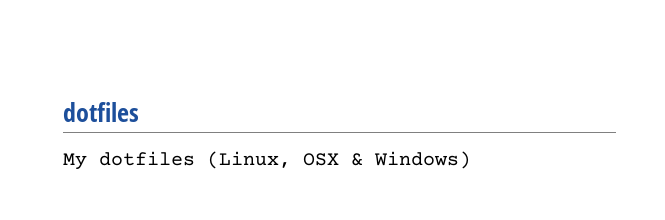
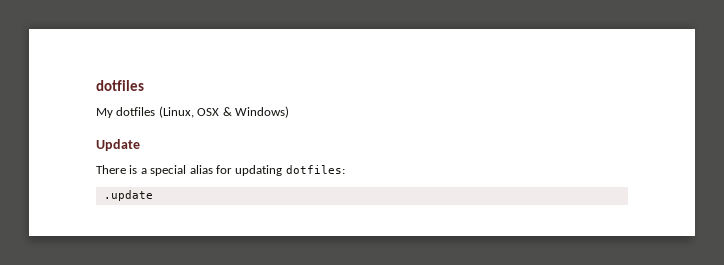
+ Update
+ There is a special alias for updating dotfiles:
+ .update

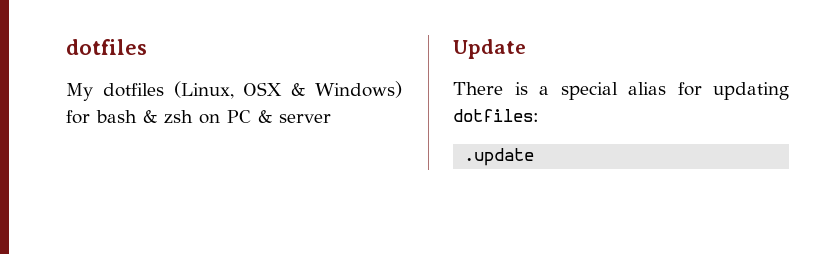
- My dotfiles (Linux, OSX & Windows)
+ My dotfiles (Linux, OSX & Windows) for bash & zsh on PC & server

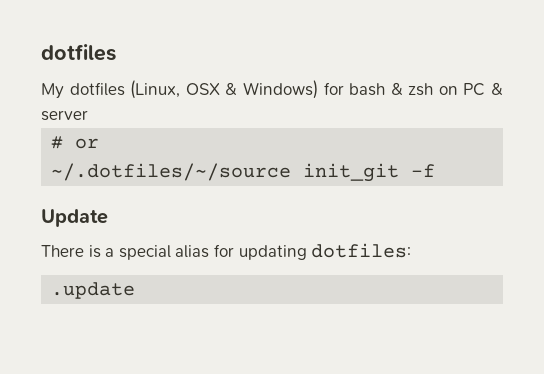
+ # or
+ ~/.dotfiles/~/source init_git -f

